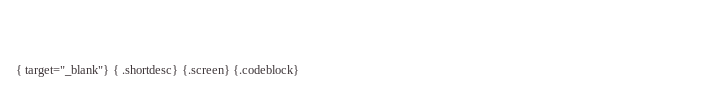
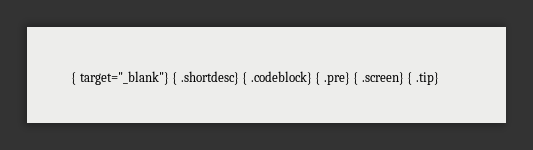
- { target="_blank"} { .shortdesc} {.screen} {.codeblock}
+ { target="_blank"} { .shortdesc} { .codeblock} { .pre} { .screen} { .tip}

